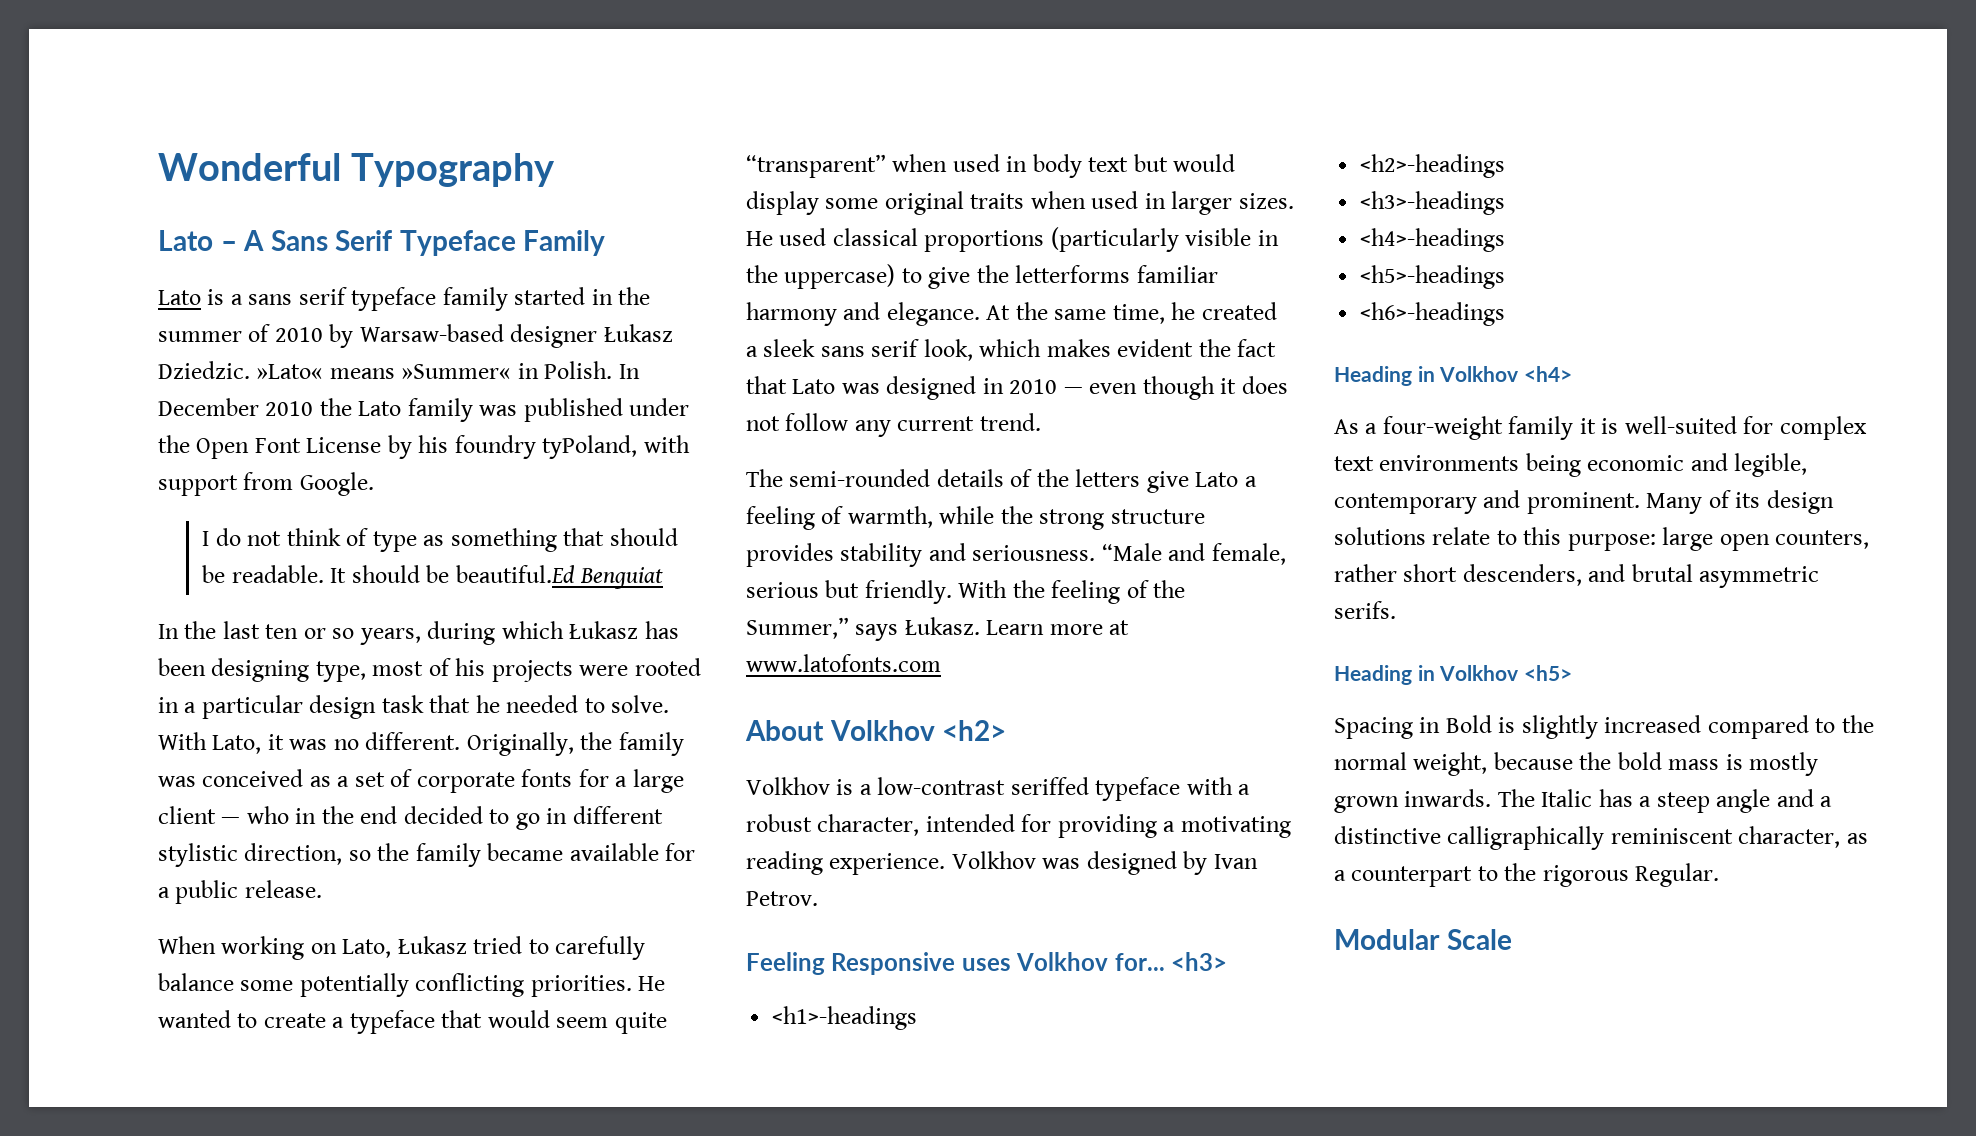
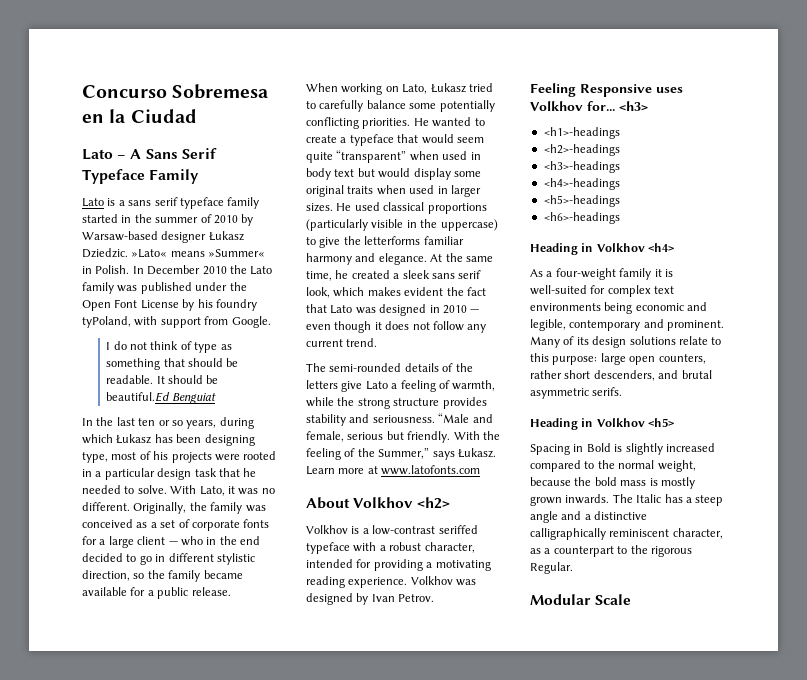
- Wonderful Typography
+ Concurso Sobremesa en la Ciudad

